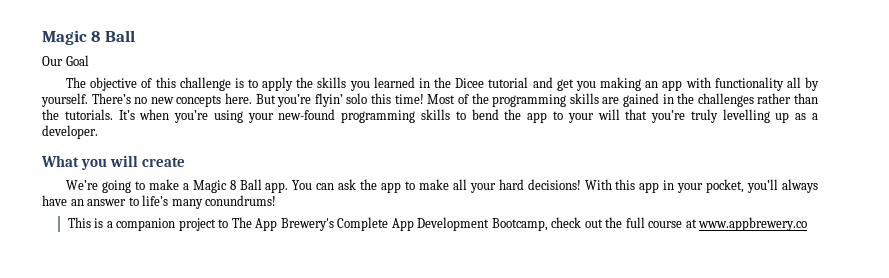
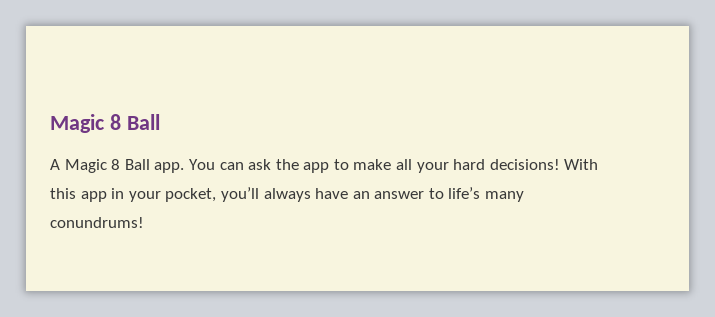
- Our Goal
- The objective of this challenge is to apply the skills you learned in the Dicee tutorial and get you making an app with functionality all by yourself. There’s no new concepts here. But you’re flyin’ solo this time! Most of the programming skills are gained in the challenges rather than the tutorials. It’s when you’re using your new-found programming skills to bend the app to your will that you’re truly levelling up as a developer.
- What you will create
- We’re going to make a Magic 8 Ball app.
+ A Magic 8 Ball app.
- This is a companion project to The App Brewery's Complete App Development Bootcamp, check out the full course at www.appbrewery.co

